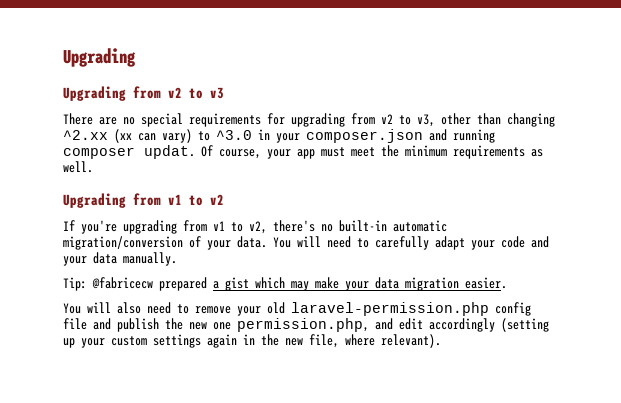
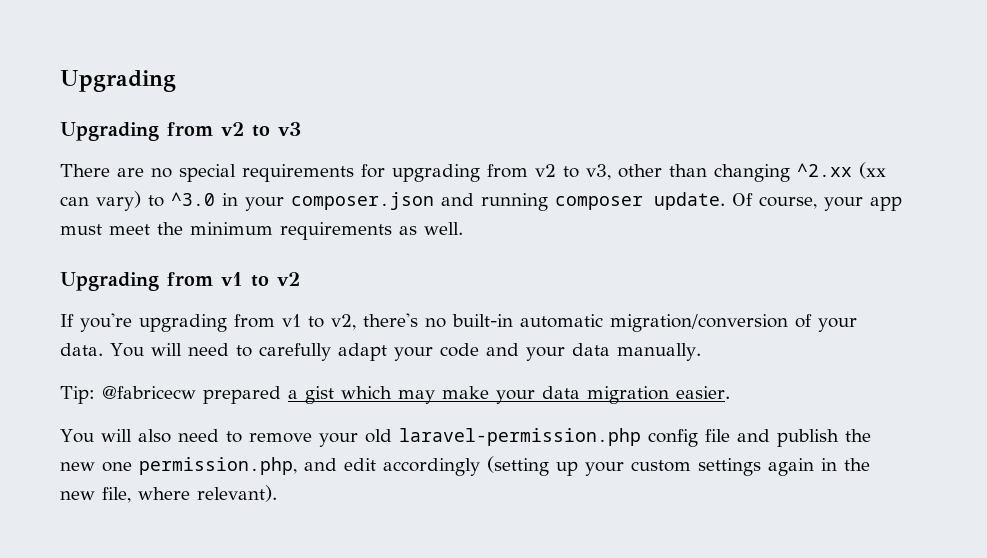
- There are no special requirements for upgrading from v2 to v3, other than changing ^2.xx (xx can vary) to ^3.0 in your composer.json and running composer updat.
+ There are no special requirements for upgrading from v2 to v3, other than changing ^2.xx (xx can vary) to ^3.0 in your composer.json and running composer update.

